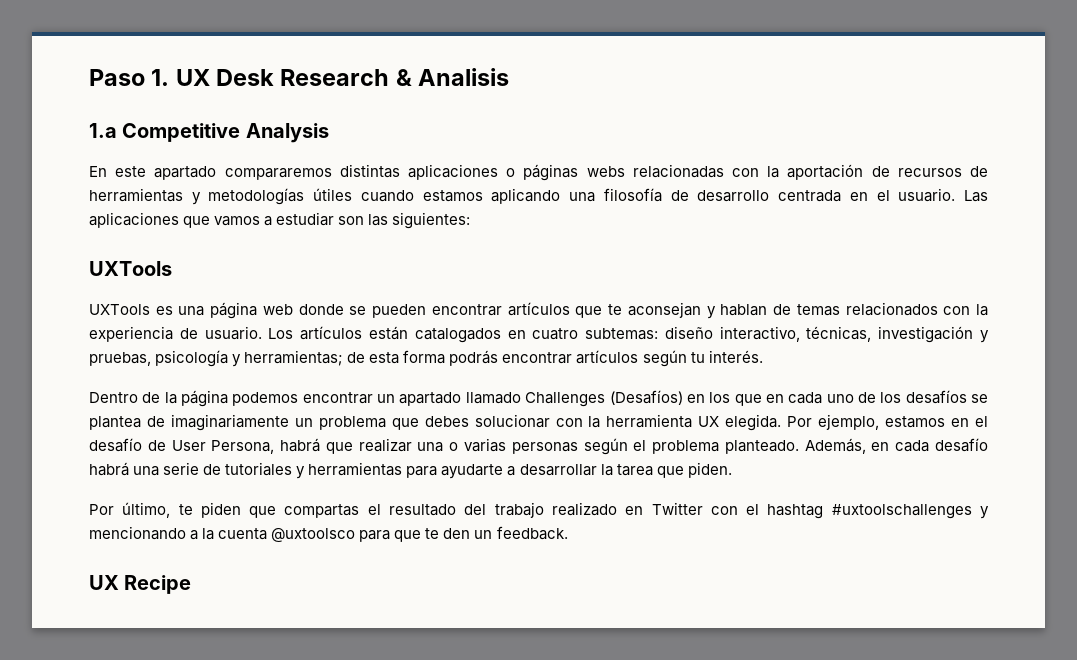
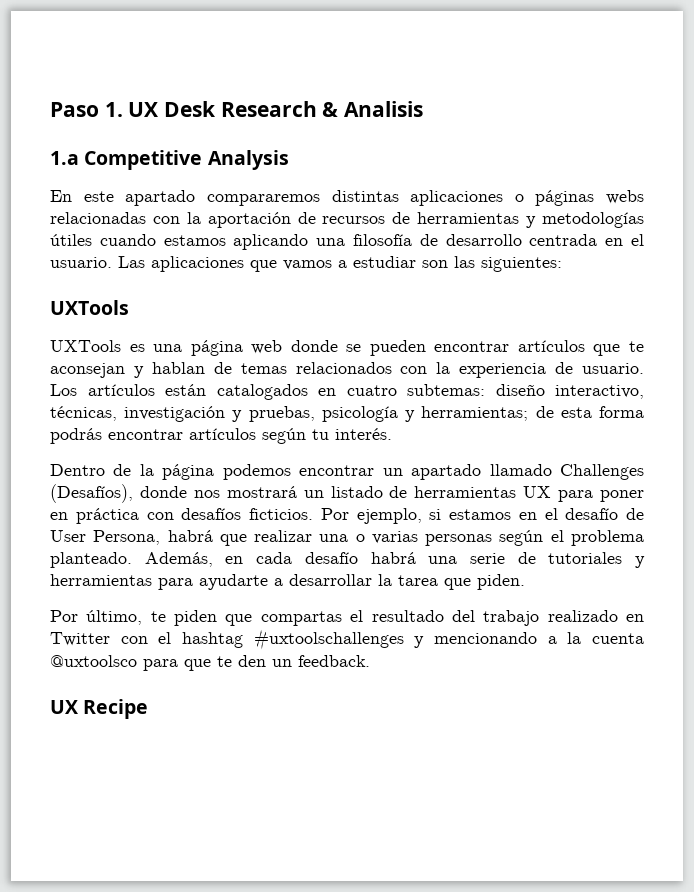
- Dentro de la página podemos encontrar un apartado llamado Challenges (Desafíos) en los que en cada uno de los desafíos se plantea de imaginariamente un problema que debes solucionar con la herramienta UX elegida.
+ Dentro de la página podemos encontrar un apartado llamado Challenges (Desafíos), donde nos mostrará un listado de herramientas UX para poner en práctica con desafíos ficticios.
- Por ejemplo, estamos en el desafío de User Persona, habrá que realizar una o varias personas según el problema planteado.
+ Por ejemplo, si estamos en el desafío de User Persona, habrá que realizar una o varias personas según el problema planteado.

